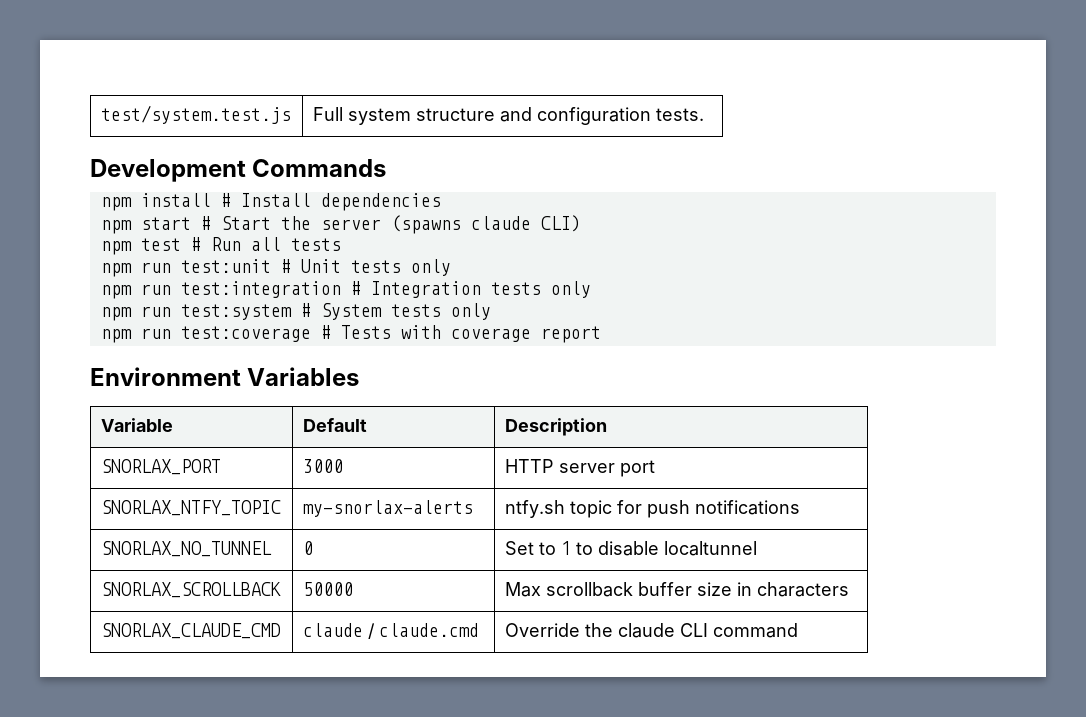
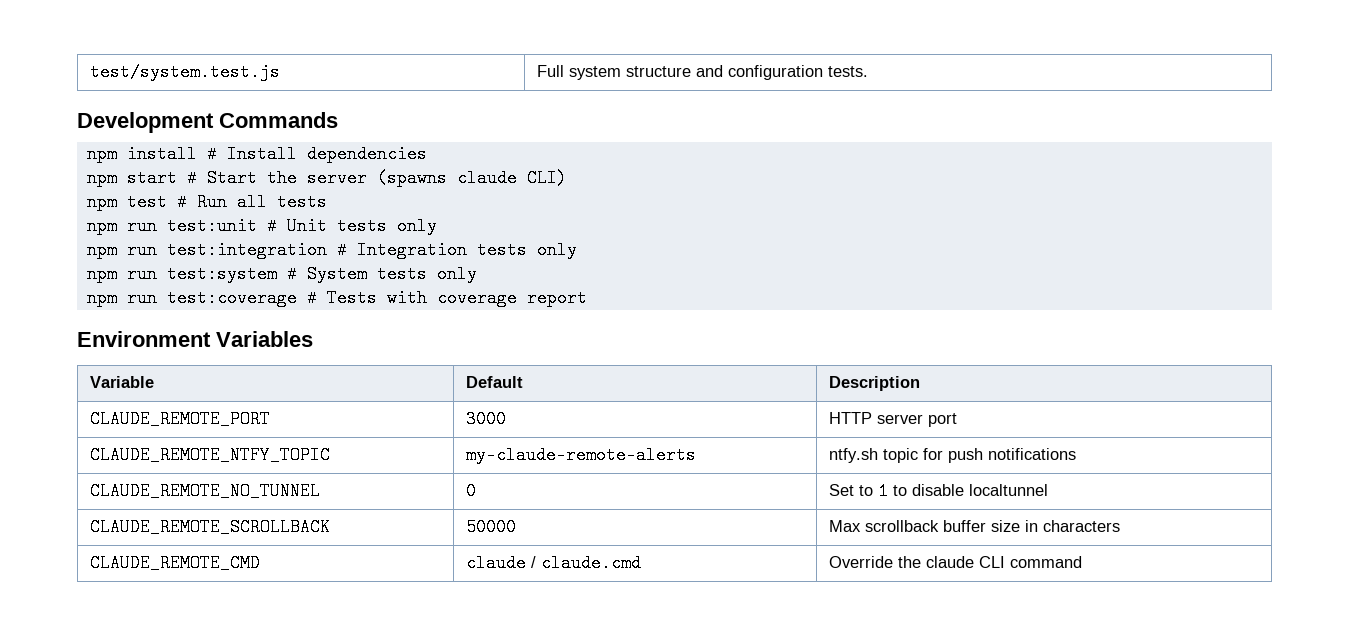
- SNORLAX_PORT | 3000 | HTTP server port
+ CLAUDE_REMOTE_PORT | 3000 | HTTP server port
- SNORLAX_NTFY_TOPIC | my-snorlax-alerts | ntfy.sh topic for push notifications
+ CLAUDE_REMOTE_NTFY_TOPIC | my-claude-remote-alerts | ntfy.sh topic for push notifications
- SNORLAX_NO_TUNNEL | 0 | Set to 1 to disable localtunnel
+ CLAUDE_REMOTE_NO_TUNNEL | 0 | Set to 1 to disable localtunnel
- SNORLAX_SCROLLBACK | 50000 | Max scrollback buffer size in characters
+ CLAUDE_REMOTE_SCROLLBACK | 50000 | Max scrollback buffer size in characters
- SNORLAX_CLAUDE_CMD | claude / claude.cmd | Override the claude CLI command
+ CLAUDE_REMOTE_CMD | claude / claude.cmd | Override the claude CLI command

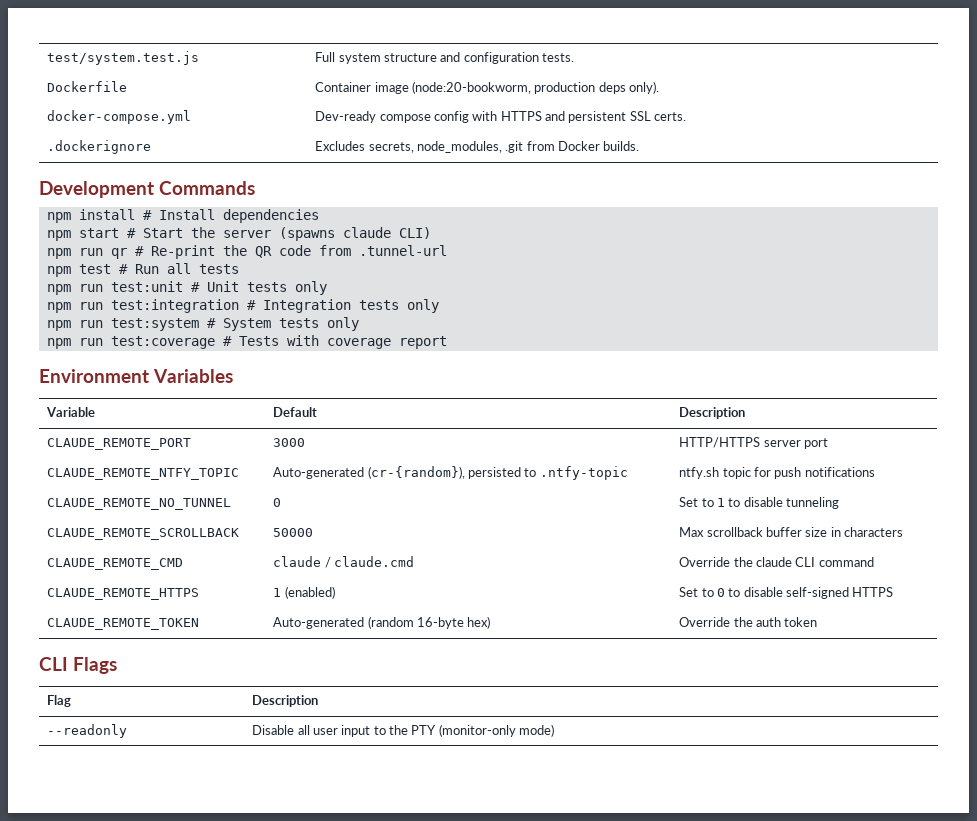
+ Dockerfile | Container image (node:20-bookworm, production deps only).
+ docker-compose.yml | Dev-ready compose config with HTTPS and persistent SSL certs.
+ .dockerignore | Excludes secrets, node_modules, .git from Docker builds.
+ npm run qr # Re-print the QR code from .tunnel-url
- CLAUDE_REMOTE_PORT | 3000 | HTTP server port
+ CLAUDE_REMOTE_PORT | 3000 | HTTP/HTTPS server port
- CLAUDE_REMOTE_NTFY_TOPIC | my-claude-remote-alerts | ntfy.sh topic for push notifications
+ CLAUDE_REMOTE_NTFY_TOPIC | Auto-generated (cr-{random}), persisted to .ntfy-topic | ntfy.sh topic for push notifications
- CLAUDE_REMOTE_NO_TUNNEL | 0 | Set to 1 to disable localtunnel
+ CLAUDE_REMOTE_NO_TUNNEL | 0 | Set to 1 to disable tunneling
+ CLAUDE_REMOTE_HTTPS | 1 (enabled) | Set to 0 to disable self-signed HTTPS
+ CLAUDE_REMOTE_TOKEN | Auto-generated (random 16-byte hex) | Override the auth token
+ CLI Flags
+ Flag | Description
+ --readonly | Disable all user input to the PTY (monitor-only mode)

